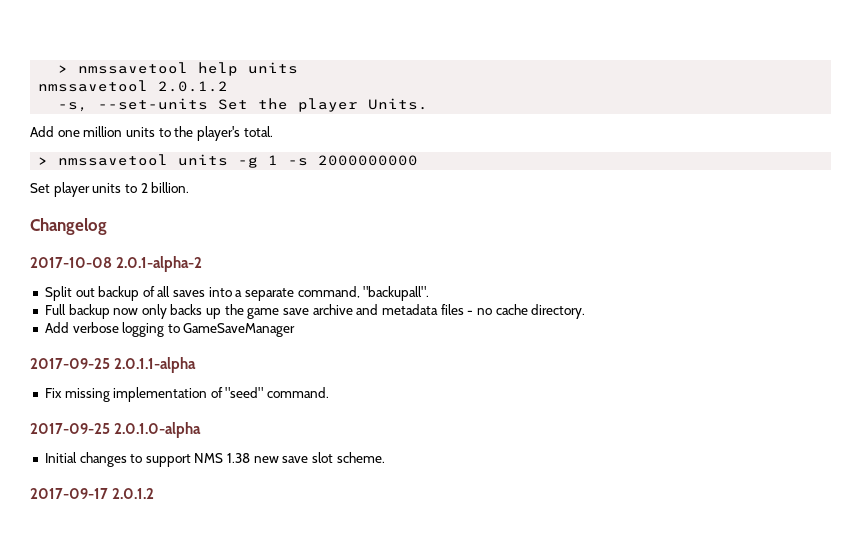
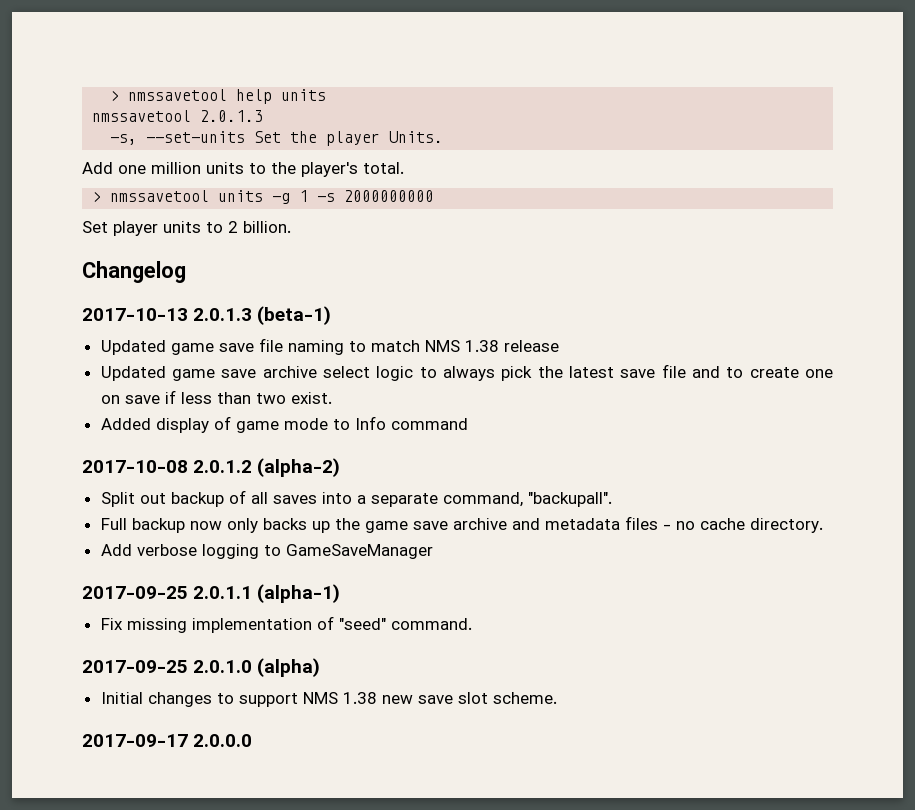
- nmssavetool 2.0.1.2
+ nmssavetool 2.0.1.3
+ 2017-10-13 2.0.1.3 (beta-1)
+ Updated game save file naming to match NMS 1.38 release
+ Updated game save archive select logic to always pick the latest save file and to create one on save if less than two exist.
+ Added display of game mode to Info command
- 2017-10-08 2.0.1-alpha-2
+ 2017-10-08 2.0.1.2 (alpha-2)
- 2017-09-25 2.0.1.1-alpha
+ 2017-09-25 2.0.1.1 (alpha-1)
- 2017-09-25 2.0.1.0-alpha
+ 2017-09-25 2.0.1.0 (alpha)
- 2017-09-17 2.0.1.2
+ 2017-09-17 2.0.0.0

